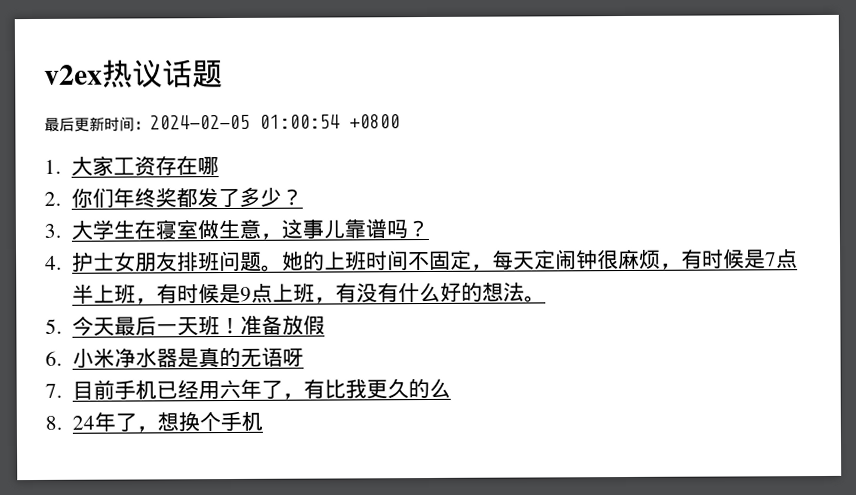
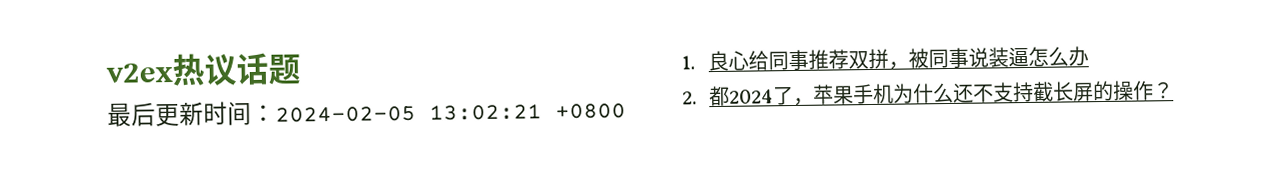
- 最后更新时间：2024-02-05 01:00:54 +0800
+ 最后更新时间：2024-02-05 13:02:21 +0800
- 1.大家工资存在哪
- 2.你们年终奖都发了多少？
- 3.大学生在寝室做生意，这事儿靠谱吗？
- 4.护士女朋友排班问题。她的上班时间不固定，每天定闹钟很麻烦，有时候是7点半上班，有时候是9点上班，有没有什么好的想法。
- 5.今天最后一天班！准备放假
- 6.小米净水器是真的无语呀
- 7.目前手机已经用六年了，有比我更久的么
- 8. 24年了，想换个手机
+ 1.良心给同事推荐双拼，被同事说装逼怎么办
+ 2.都2024了，苹果手机为什么还不支持截长屏的操作？

